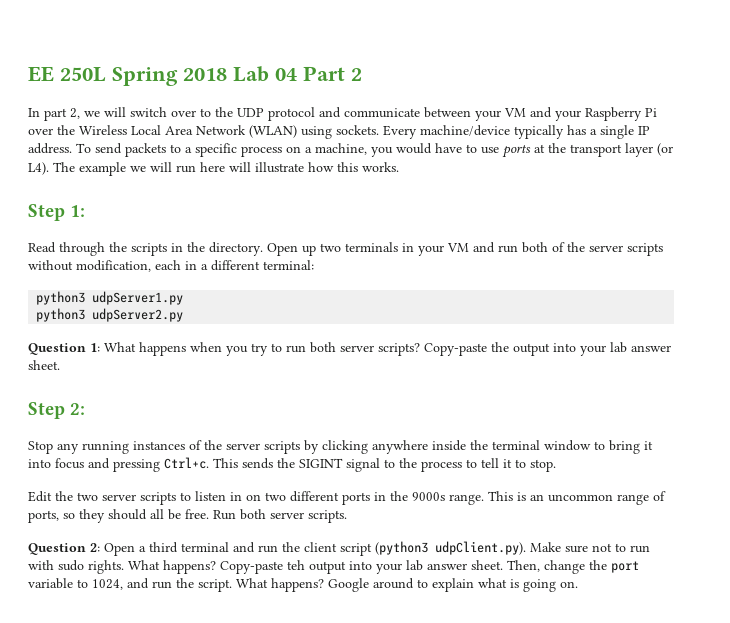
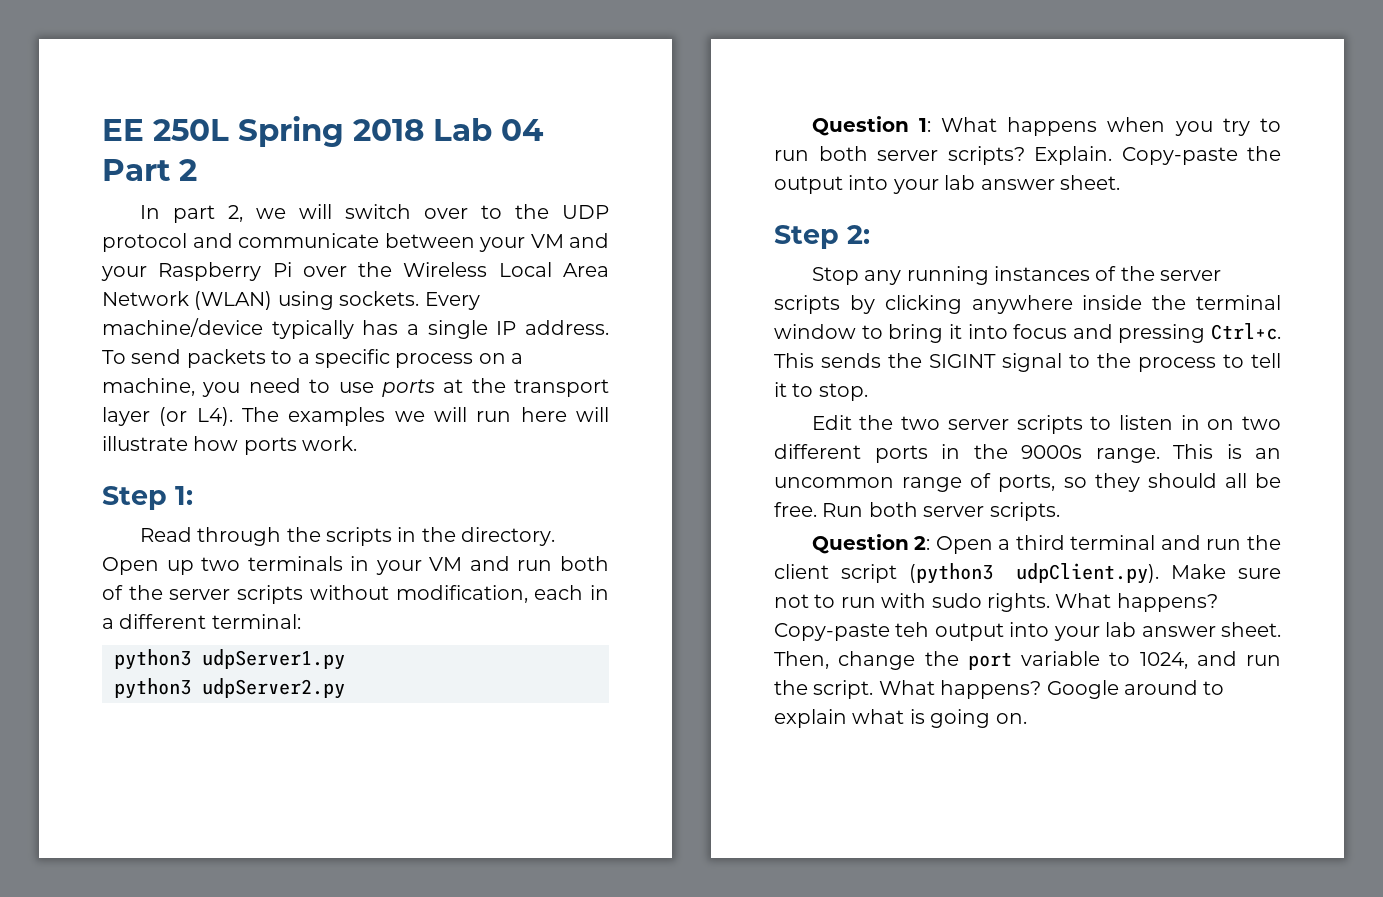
- To send packets to a specific process on a machine, you would have to use ports at the transport layer (or L4). The example we will run here will illustrate how this works.
+ To send packets to a specific process on a machine, you need to use ports at the transport layer (or L4). The examples we will run here will illustrate how ports work.
+ Explain.

